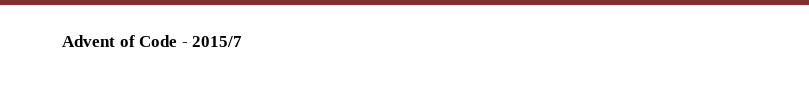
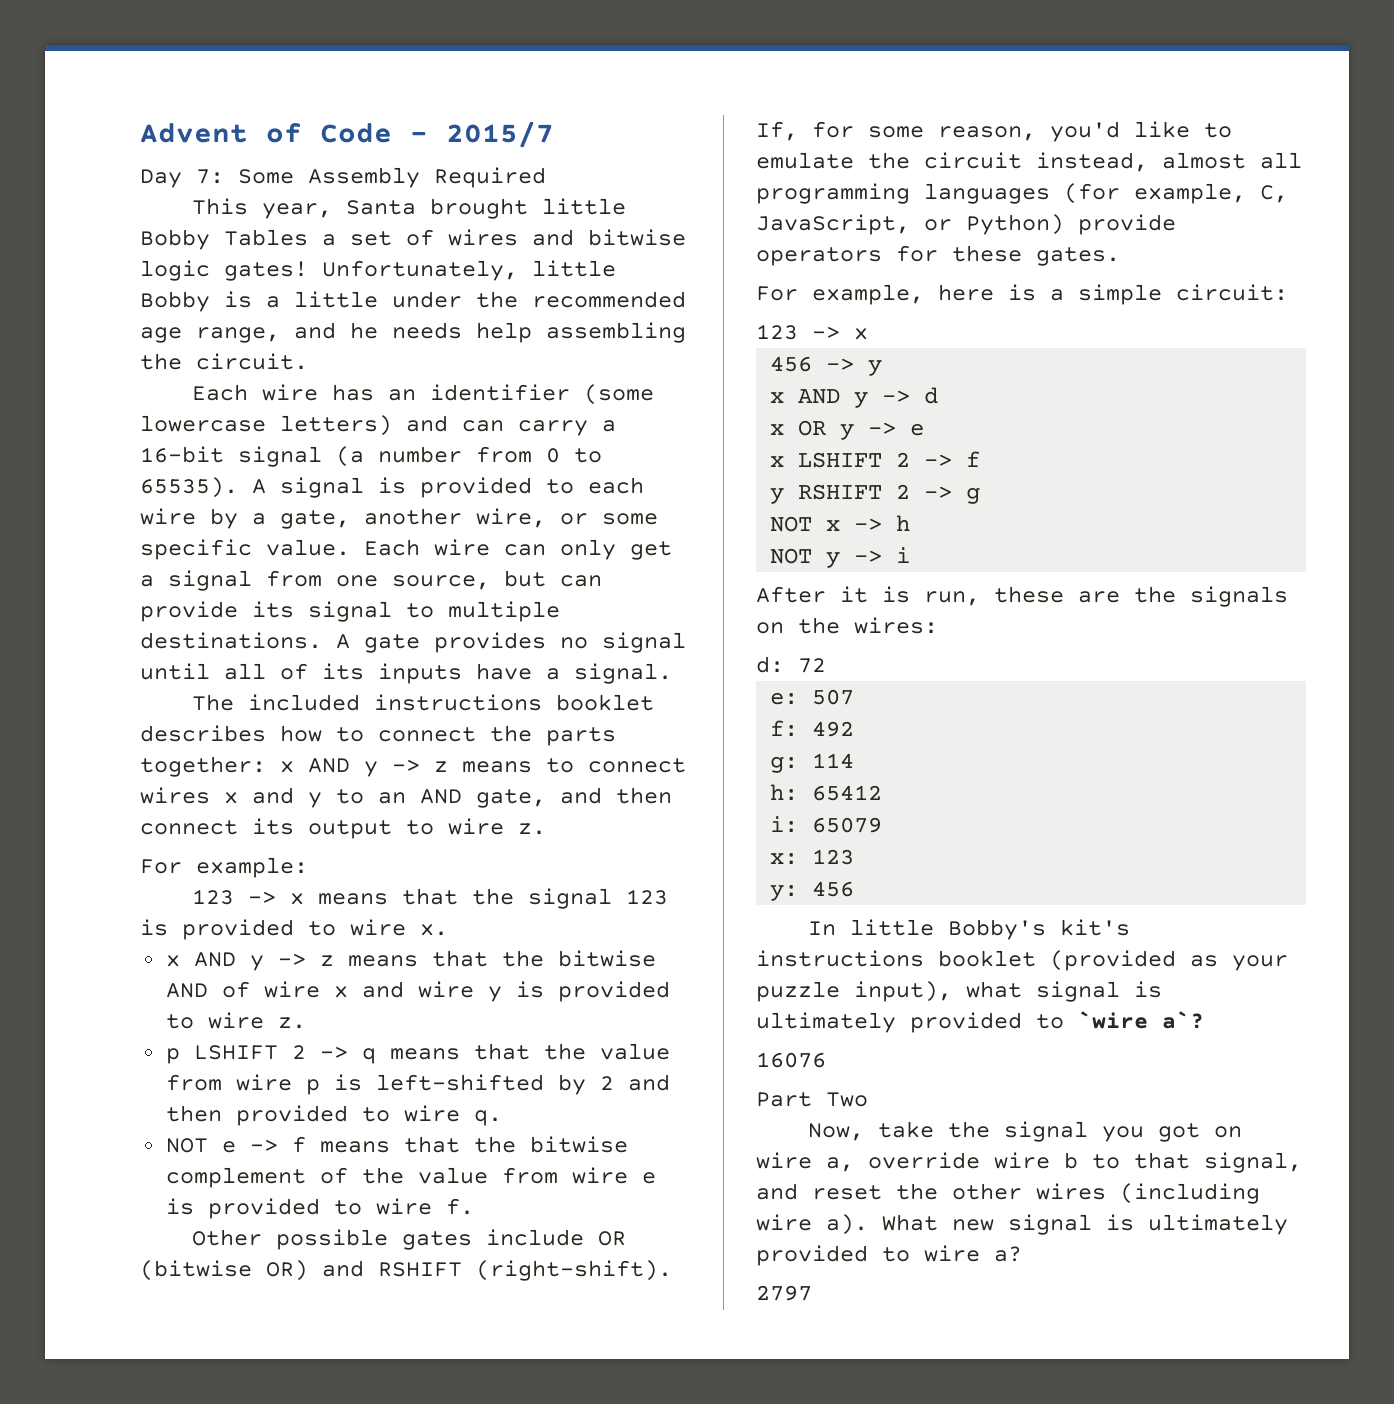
+ Day 7: Some Assembly Required
+ This year, Santa brought little Bobby Tables a set of wires and bitwise logic gates! Unfortunately, little Bobby is a little under the recommended age range, and he needs help assembling the circuit.
+ Each wire has an identifier (some lowercase letters) and can carry a 16-bit signal (a number from 0 to 65535). A signal is provided to each wire by a gate, another wire, or some specific value. Each wire can only get a signal from one source, but can provide its signal to multiple destinations. A gate provides no signal until all of its inputs have a signal.
+ The included instructions booklet describes how to connect the parts together: x AND y -> z means to connect wires x and y to an AND gate, and then connect its output to wire z.
+ For example:
+ 123 -> x means that the signal 123 is provided to wire x.
+ x AND y -> z means that the bitwise AND of wire x and wire y is provided to wire z.
+ p LSHIFT 2 -> q means that the value from wire p is left-shifted by 2 and then provided to wire q.
+ NOT e -> f means that the bitwise complement of the value from wire e is provided to wire f.
+ Other possible gates include OR (bitwise OR) and RSHIFT (right-shift). If, for some reason, you'd like to emulate the circuit instead, almost all programming languages (for example, C, JavaScript, or Python) provide operators for these gates.
+ For example, here is a simple circuit:
+ 123 -> x
+ 456 -> y
+ x AND y -> d
+ x OR y -> e
+ x LSHIFT 2 -> f
+ y RSHIFT 2 -> g
+ NOT x -> h
+ NOT y -> i
+ After it is run, these are the signals on the wires:
+ d: 72
+ e: 507
+ f: 492
+ g: 114
+ h: 65412
+ i: 65079
+ x: 123
+ y: 456
+ In little Bobby's kit's instructions booklet (provided as your puzzle input), what signal is ultimately provided to `wire a`?
+ 16076
+ Part Two
+ Now, take the signal you got on wire a, override wire b to that signal, and reset the other wires (including wire a). What new signal is ultimately provided to wire a?
+ 2797

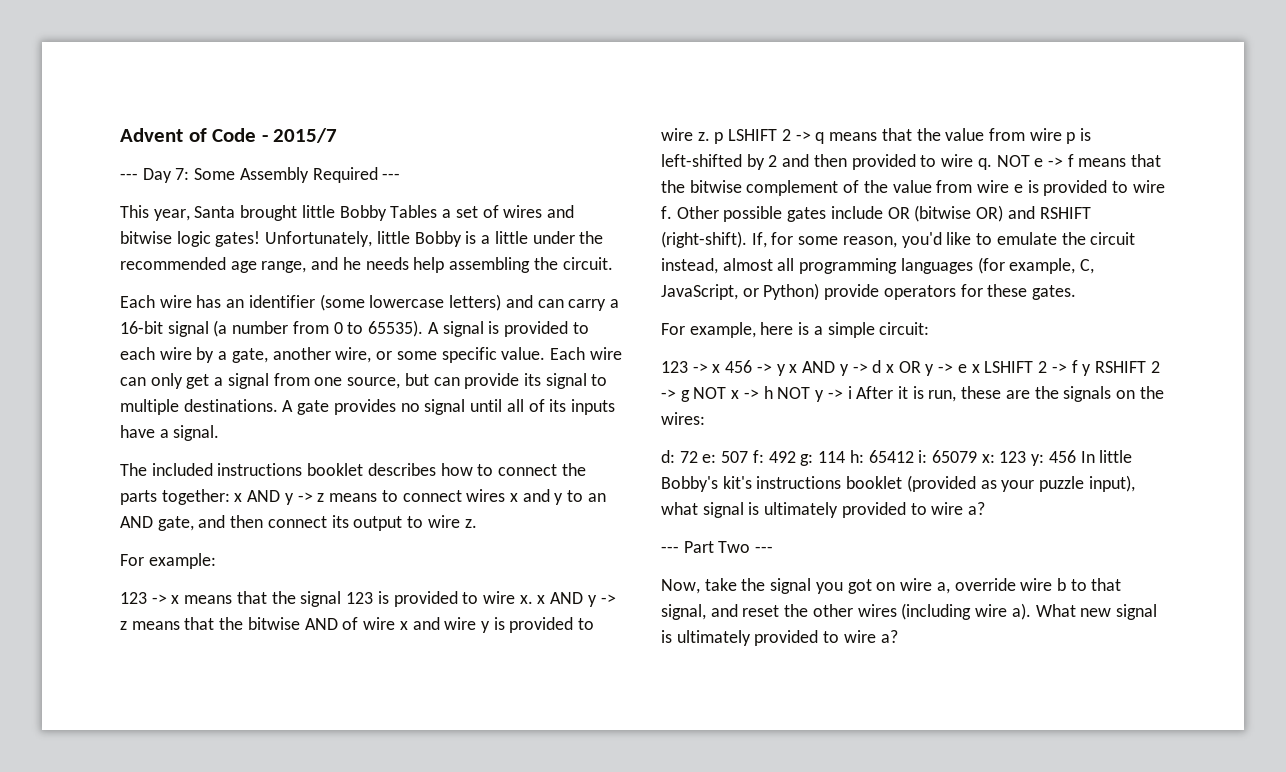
- Day 7: Some Assembly Required
+ --- Day 7: Some Assembly Required ---
- 123 -> x means that the signal 123 is provided to wire x.
- x AND y -> z means that the bitwise AND of wire x and wire y is provided to wire z.
- p LSHIFT 2 -> q means that the value from wire p is left-shifted by 2 and then provided to wire q.
- NOT e -> f means that the bitwise complement of the value from wire e is provided to wire f.
- Other possible gates include OR (bitwise OR) and RSHIFT (right-shift).
+ 123 -> x means that the signal 123 is provided to wire x. x AND y -> z means that the bitwise AND of wire x and wire y is provided to wire z. p LSHIFT 2 -> q means that the value from wire p is left-shifted by 2 and then provided to wire q. NOT e -> f means that the bitwise complement of the value from wire e is provided to wire f. Other possible gates include OR (bitwise OR) and RSHIFT (right-shift).
  For example, here is a simple circuit:
- 123 -> x
- 456 -> y
- x AND y -> d
- x OR y -> e
- x LSHIFT 2 -> f
- y RSHIFT 2 -> g
- NOT x -> h
- NOT y -> i
- After it is run, these are the signals on the wires:
+ 123 -> x 456 -> y x AND y -> d x OR y -> e x LSHIFT 2 -> f y RSHIFT 2 -> g NOT x -> h NOT y -> i After it is run, these are the signals on the wires:
- d: 72
- e: 507
- f: 492
- g: 114
- h: 65412
- i: 65079
- x: 123
- y: 456
- In little Bobby's kit's instructions booklet (provided as your puzzle input), what signal is ultimately provided to `wire a`?
- 16076
- Part Two
+ d: 72 e: 507 f: 492 g: 114 h: 65412 i: 65079 x: 123 y: 456 In little Bobby's kit's instructions booklet (provided as your puzzle input), what signal is ultimately provided to wire a?
+ --- Part Two ---
- 2797

